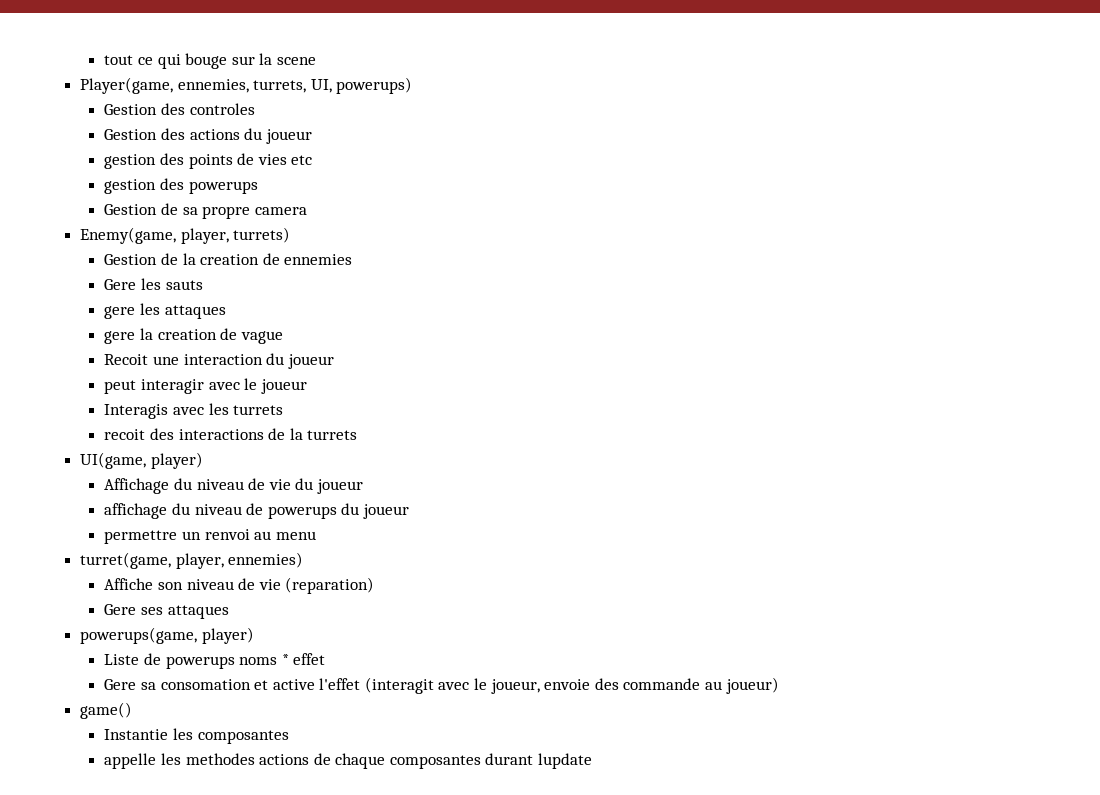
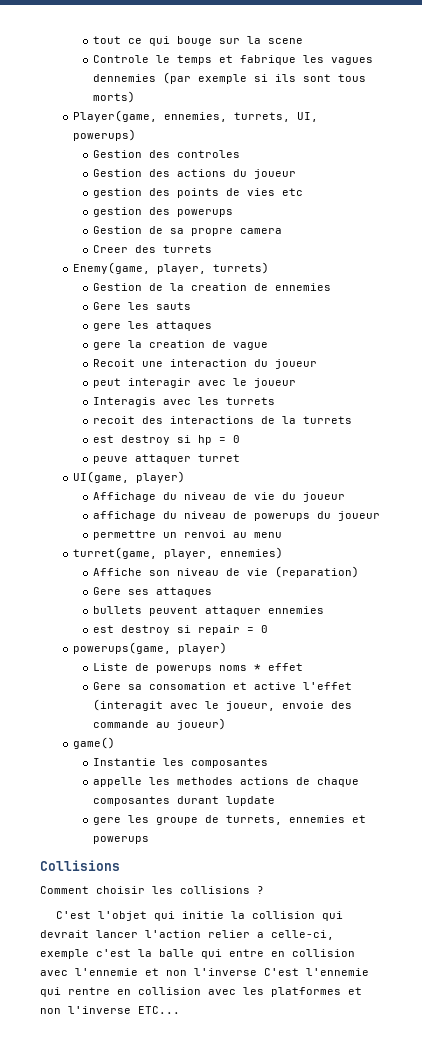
+ Controle le temps et fabrique les vagues dennemies (par exemple si ils sont tous morts)
+ Creer des turrets
+ est destroy si hp = 0
+ peuve attaquer turret
+ bullets peuvent attaquer ennemies
+ est destroy si repair = 0
+ gere les groupe de turrets, ennemies et powerups
+ Collisions
+ Comment choisir les collisions ?
+ C'est l'objet qui initie la collision qui devrait lancer l'action relier a celle-ci, exemple c'est la balle qui entre en collision avec l'ennemie et non l'inverse C'est l'ennemie qui rentre en collision avec les platformes et non l'inverse ETC...

